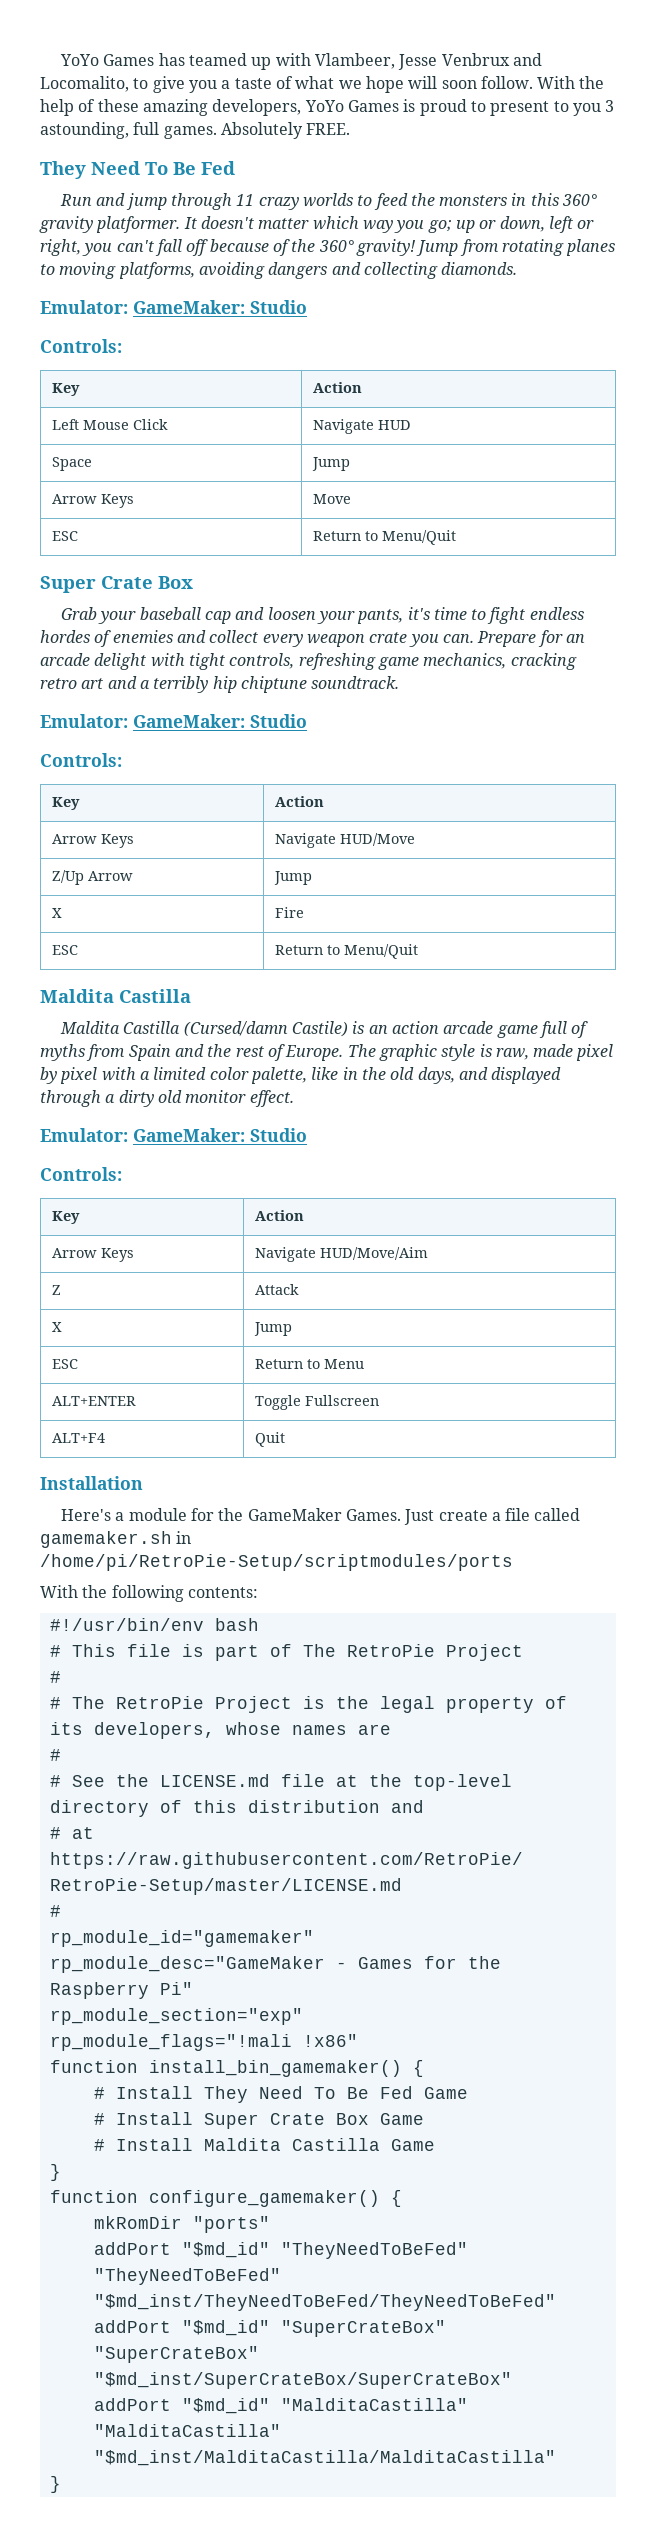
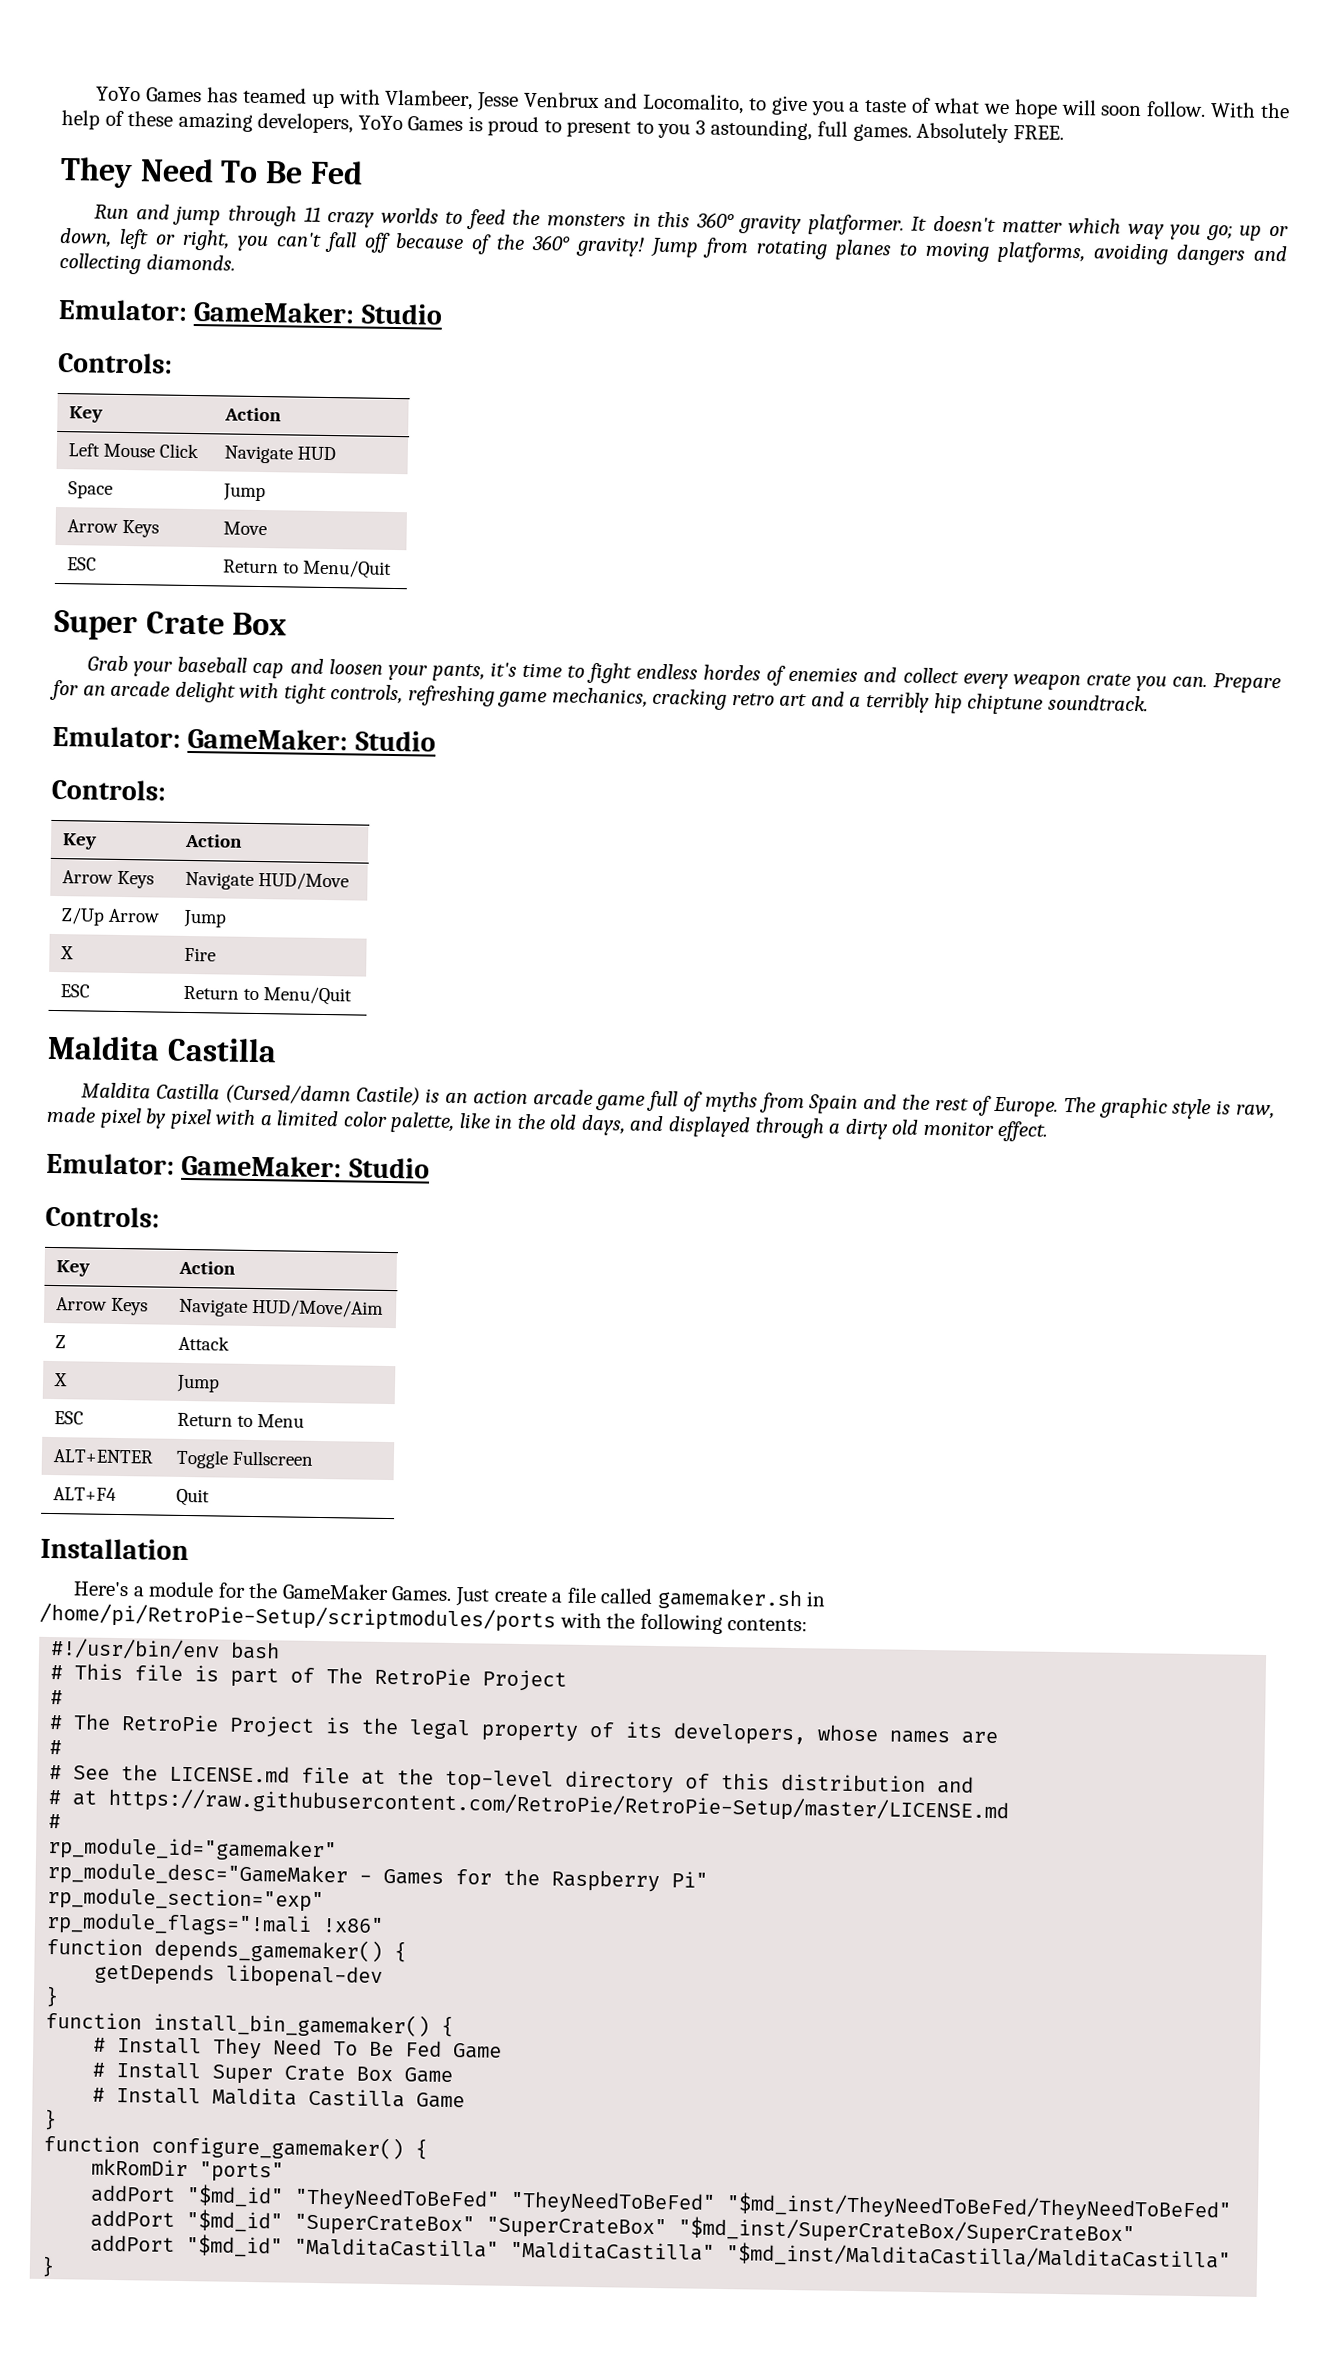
- Just create a file called gamemaker.sh in /home/pi/RetroPie-Setup/scriptmodules/ports
- With the following contents:
+ Just create a file called gamemaker.sh in /home/pi/RetroPie-Setup/scriptmodules/ports with the following contents:
+ function depends_gamemaker() {
+ getDepends libopenal-dev
+ }

